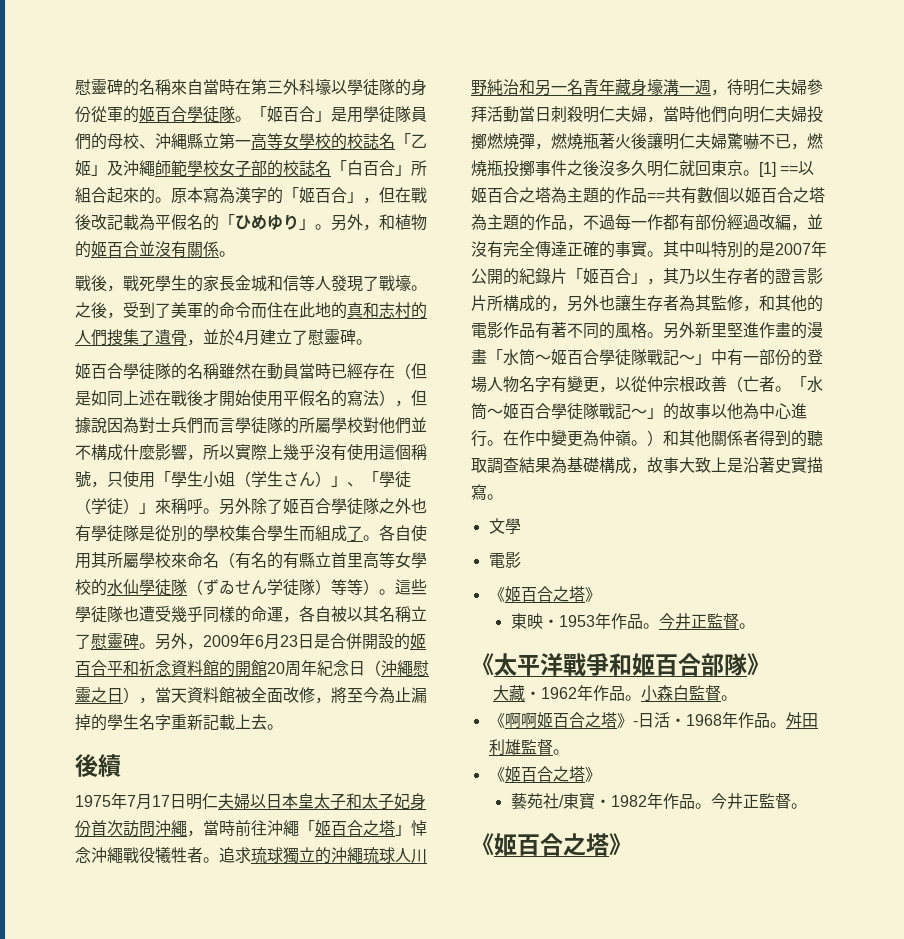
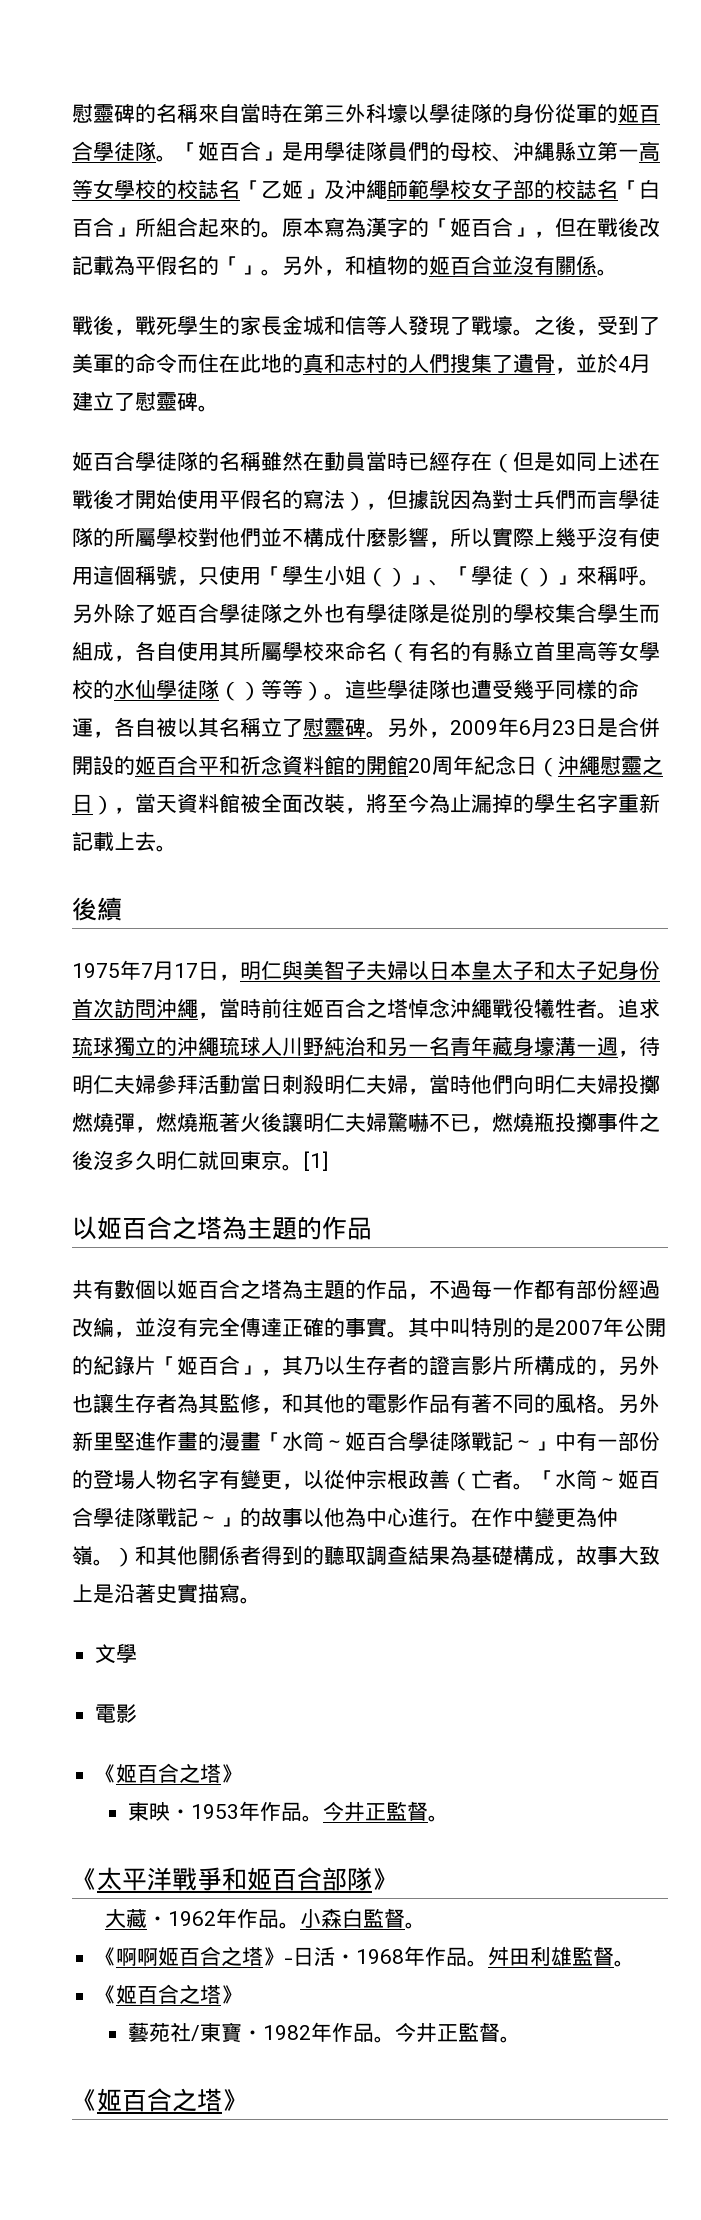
- 原本寫為漢字的「姬百合」，但在戰後改記載為平假名的「ひめゆり」。
+ 原本寫為漢字的「姬百合」，但在戰後改記載為平假名的「」。
- 姬百合學徒隊的名稱雖然在動員當時已經存在（但是如同上述在戰後才開始使用平假名的寫法），但據說因為對士兵們而言學徒隊的所屬學校對他們並不構成什麼影響，所以實際上幾乎沒有使用這個稱號，只使用「學生小姐（学生さん）」、「學徒（学徒）」來稱呼。
+ 姬百合學徒隊的名稱雖然在動員當時已經存在（但是如同上述在戰後才開始使用平假名的寫法），但據說因為對士兵們而言學徒隊的所屬學校對他們並不構成什麼影響，所以實際上幾乎沒有使用這個稱號，只使用「學生小姐（）」、「學徒（）」來稱呼。
- 另外除了姬百合學徒隊之外也有學徒隊是從別的學校集合學生而組成了。各自使用其所屬學校來命名（有名的有縣立首里高等女學校的水仙學徒隊（ずゐせん学徒隊）等等）。
+ 另外除了姬百合學徒隊之外也有學徒隊是從別的學校集合學生而組成，各自使用其所屬學校來命名（有名的有縣立首里高等女學校的水仙學徒隊（）等等）。
- 另外，2009年6月23日是合併開設的姬百合平和祈念資料館的開館20周年紀念日（沖繩慰靈之日），當天資料館被全面改修，將至今為止漏掉的學生名字重新記載上去。
+ 另外，2009年6月23日是合併開設的姬百合平和祈念資料館的開館20周年紀念日（沖繩慰靈之日），當天資料館被全面改裝，將至今為止漏掉的學生名字重新記載上去。
- 1975年7月17日明仁夫婦以日本皇太子和太子妃身份首次訪問沖繩，當時前往沖繩「姬百合之塔」悼念沖繩戰役犧牲者。
+ 1975年7月17日，明仁與美智子夫婦以日本皇太子和太子妃身份首次訪問沖繩，當時前往姬百合之塔悼念沖繩戰役犧牲者。
- [1] ==以姬百合之塔為主題的作品==共有數個以姬百合之塔為主題的作品，不過每一作都有部份經過改編，並沒有完全傳達正確的事實。
+ [1]
+ 以姬百合之塔為主題的作品
+ 共有數個以姬百合之塔為主題的作品，不過每一作都有部份經過改編，並沒有完全傳達正確的事實。

